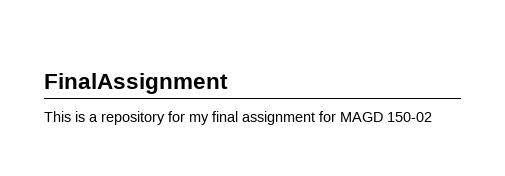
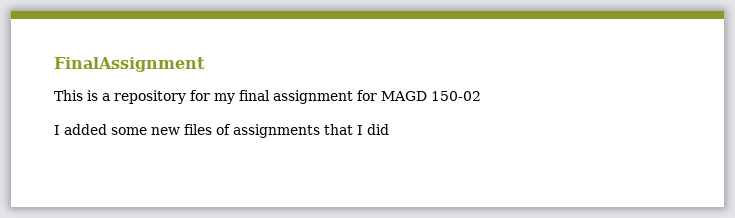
+ I added some new files of assignments that I did

